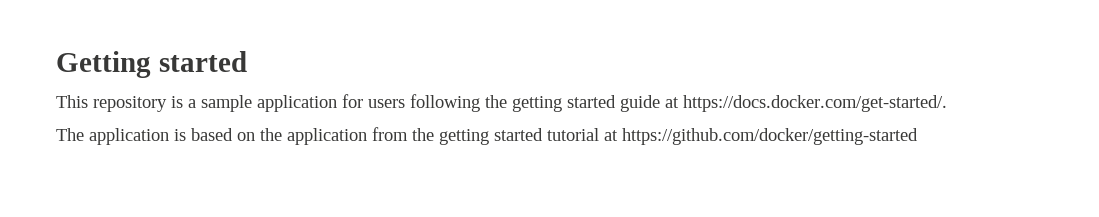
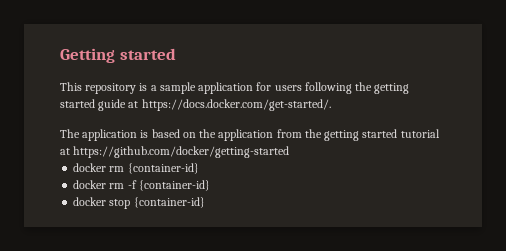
+ docker rm {container-id}
+ docker rm -f {container-id}
+ docker stop {container-id}

